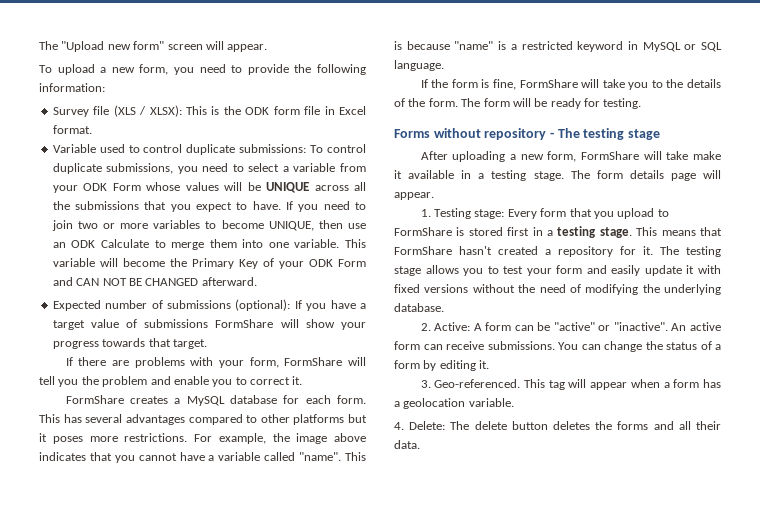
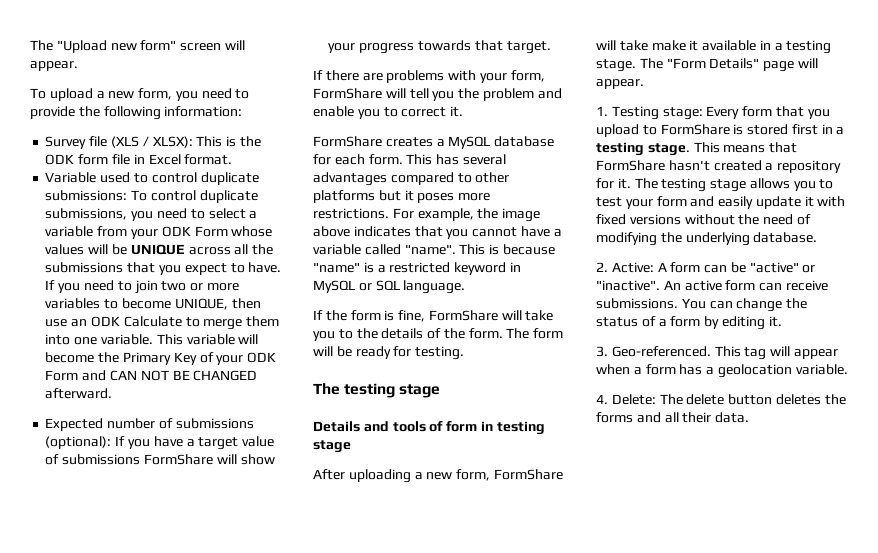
  The form will be ready for testing.
- Forms without repository - The testing stage
+ The testing stage
+ Details and tools of form in testing stage
- The form details page will appear.
+ The "Form Details" page will appear.

